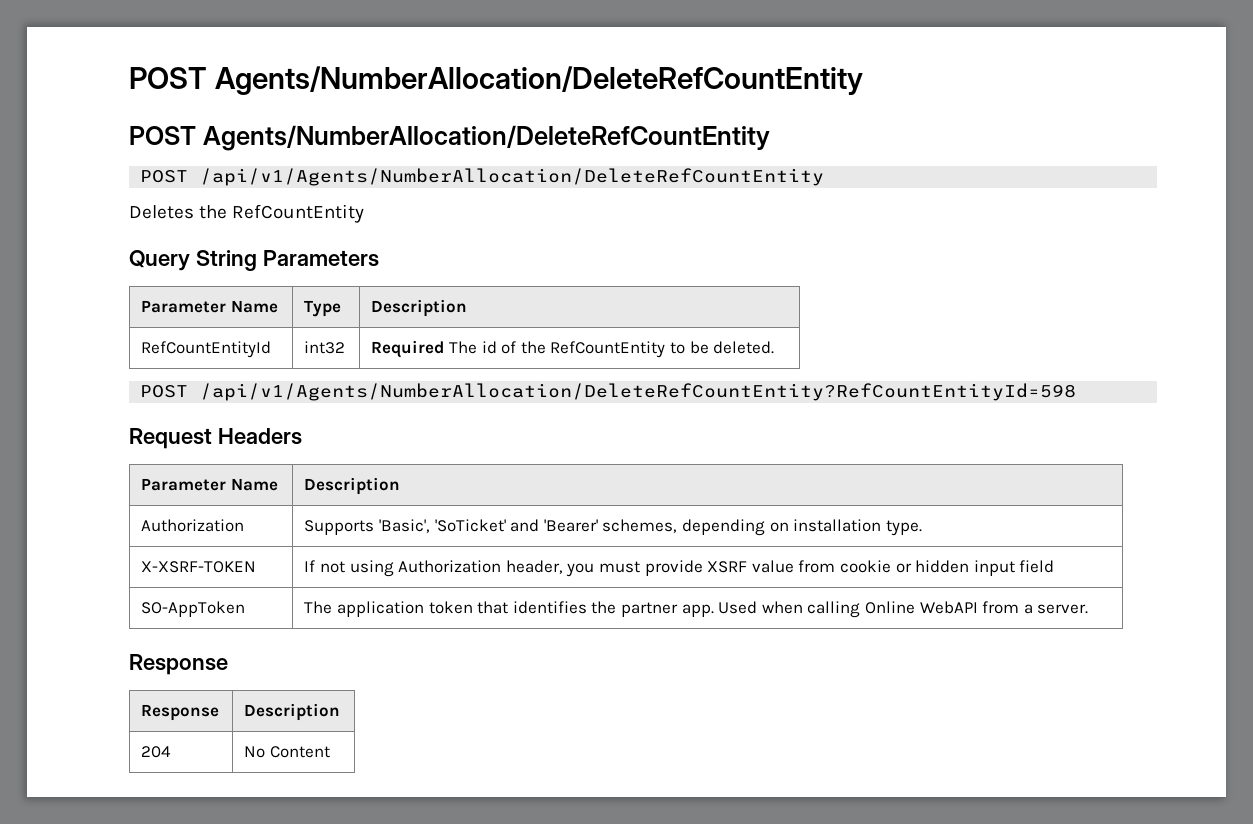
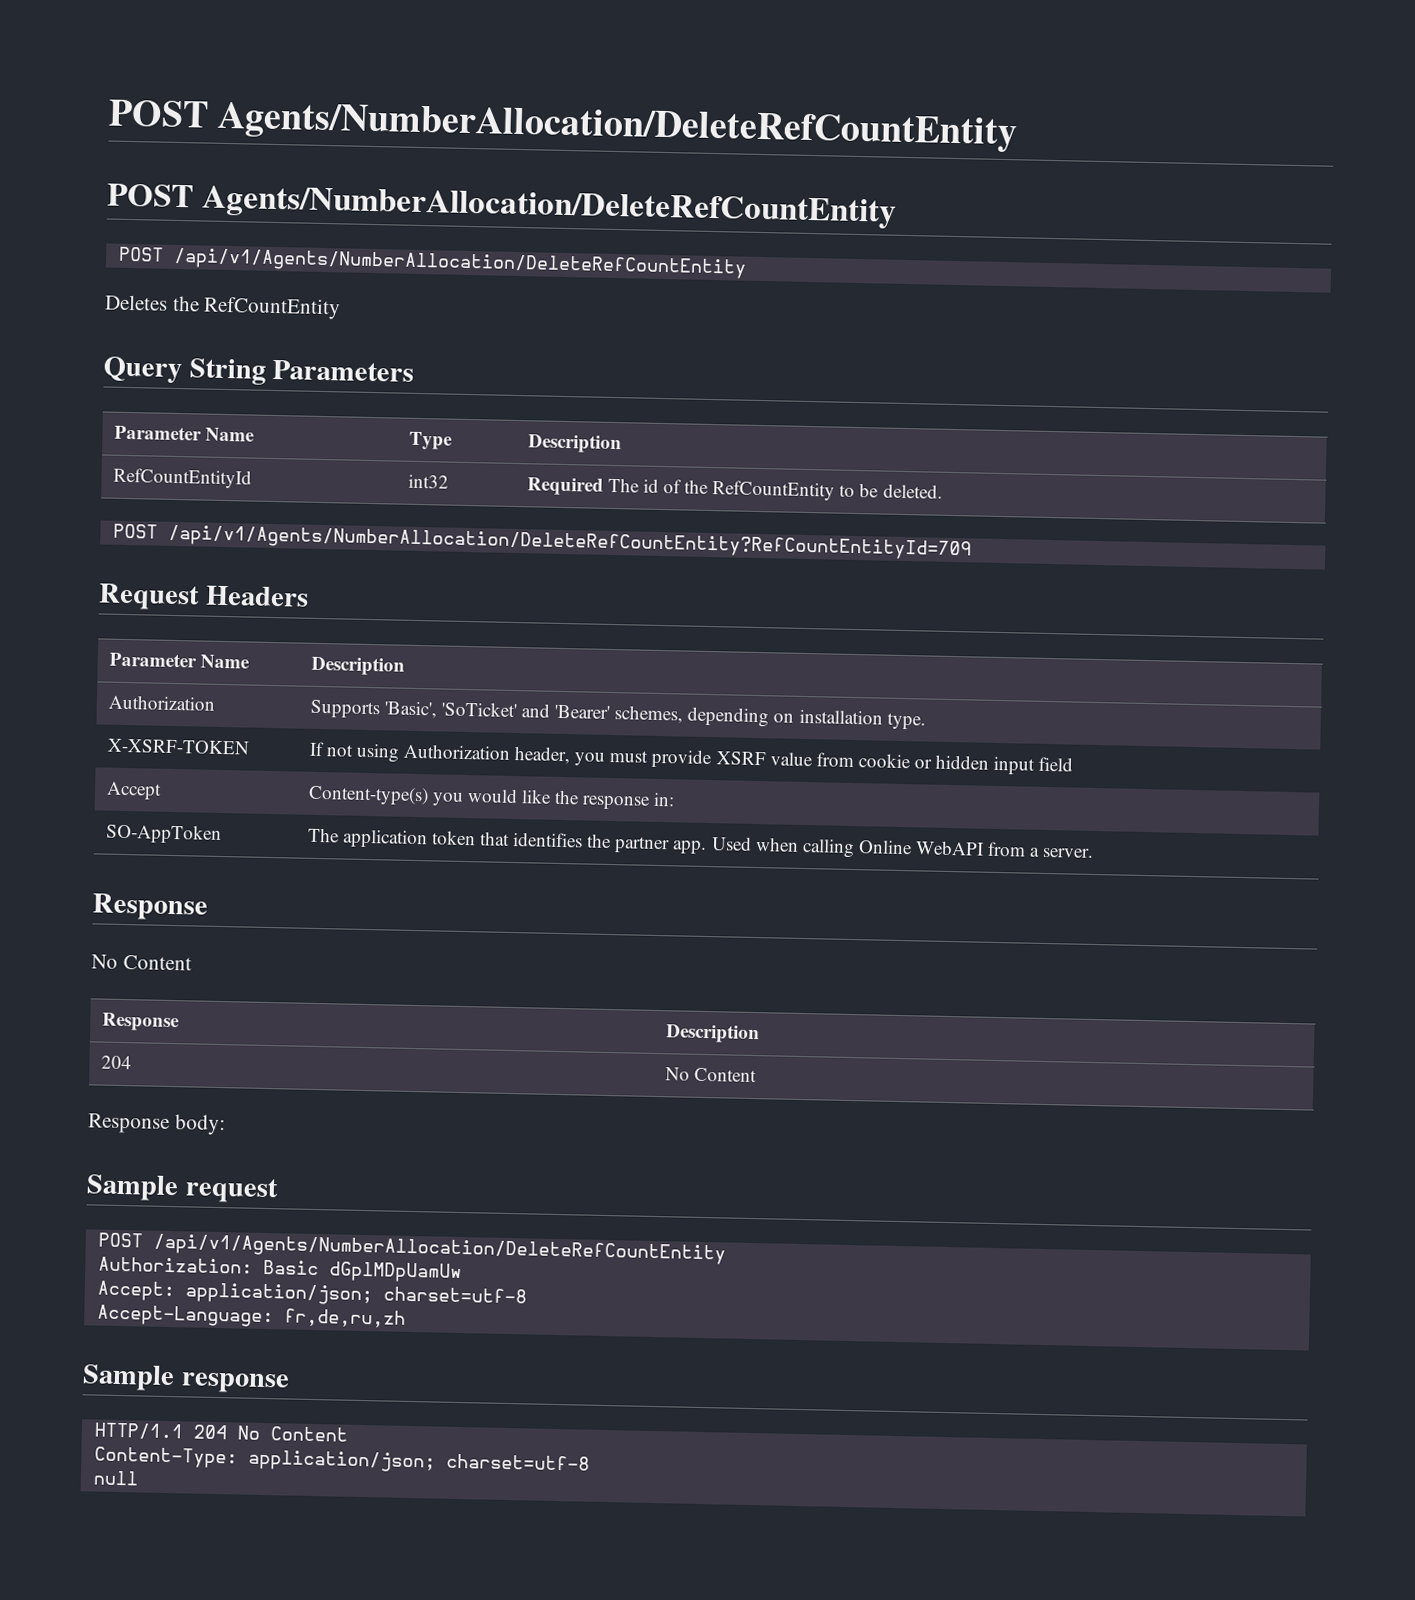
- POST /api/v1/Agents/NumberAllocation/DeleteRefCountEntity?RefCountEntityId=598
+ POST /api/v1/Agents/NumberAllocation/DeleteRefCountEntity?RefCountEntityId=709
+ Accept | Content-type(s) you would like the response in:
  SO-AppToken | The application token that identifies the partner app. Used when calling Online WebAPI from a server.
  Response
+ No Content
+ Response body:
+ Sample request
+ POST /api/v1/Agents/NumberAllocation/DeleteRefCountEntity
+ Authorization: Basic dGplMDpUamUw
+ Accept: application/json; charset=utf-8
+ Accept-Language: fr,de,ru,zh
+ Sample response
+ HTTP/1.1 204 No Content
+ Content-Type: application/json; charset=utf-8
+ null

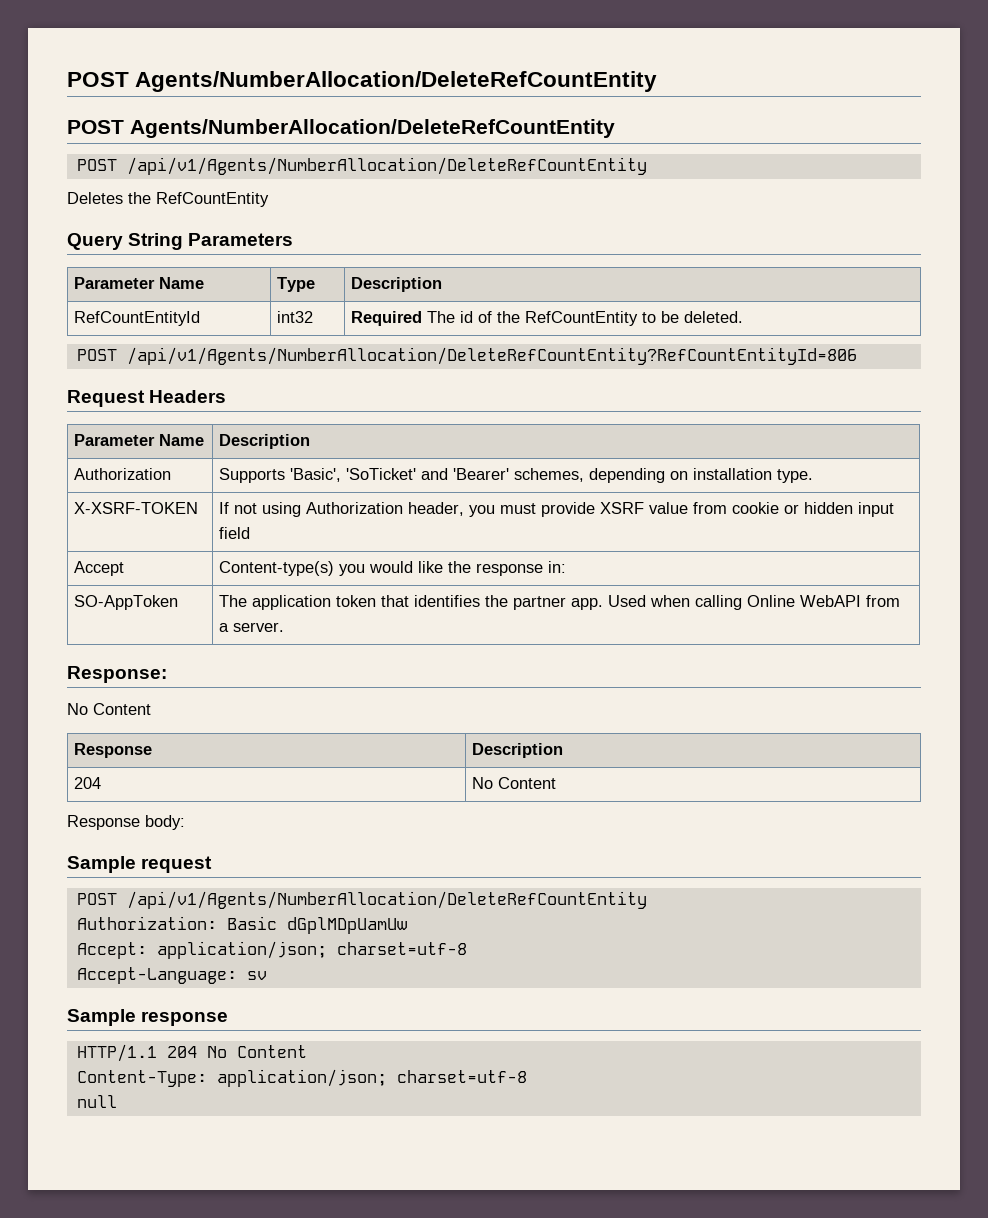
- POST /api/v1/Agents/NumberAllocation/DeleteRefCountEntity?RefCountEntityId=709
+ POST /api/v1/Agents/NumberAllocation/DeleteRefCountEntity?RefCountEntityId=806
  SO-AppToken | The application token that identifies the partner app. Used when calling Online WebAPI from a server.
- Response
+ Response:
- Accept-Language: fr,de,ru,zh
+ Accept-Language: sv

